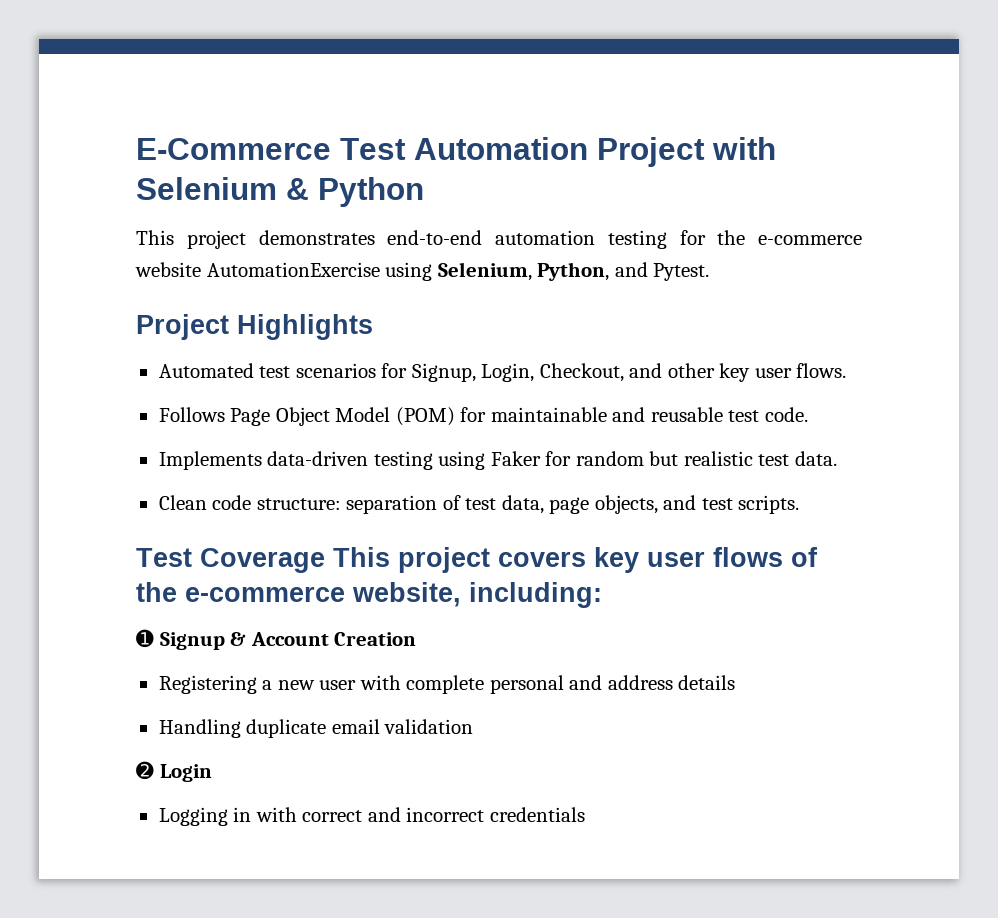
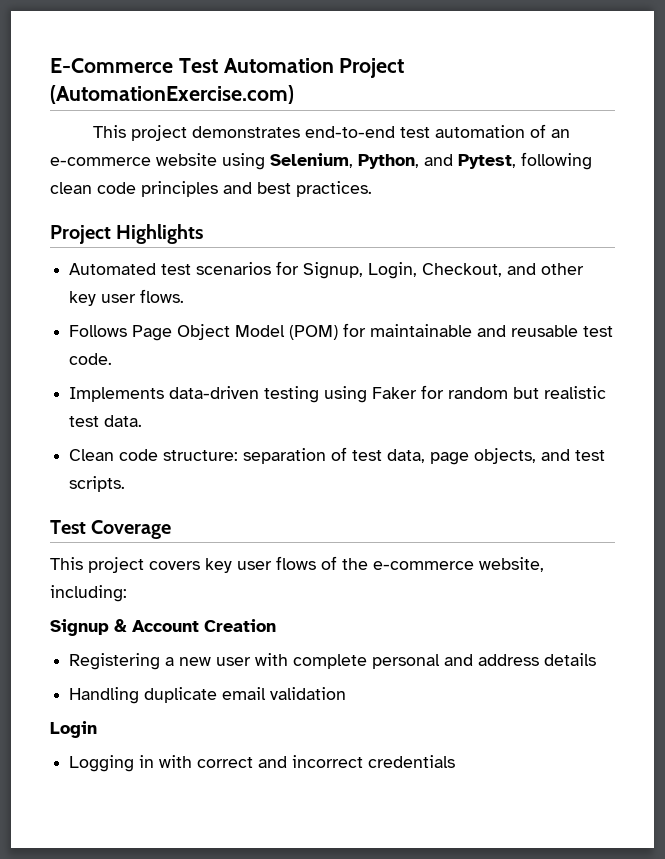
- E-Commerce Test Automation Project with Selenium & Python
+ E-Commerce Test Automation Project (AutomationExercise.com)
- This project demonstrates end-to-end automation testing for the e-commerce website AutomationExercise using Selenium, Python, and Pytest.
+ This project demonstrates end-to-end test automation of an e-commerce website using Selenium, Python, and Pytest, following clean code principles and best practices.
- Test Coverage This project covers key user flows of the e-commerce website, including:
+ Test Coverage
+ This project covers key user flows of the e-commerce website, including:
- ➊ Signup & Account Creation
+ Signup & Account Creation
- ➋ Login
+ Login

